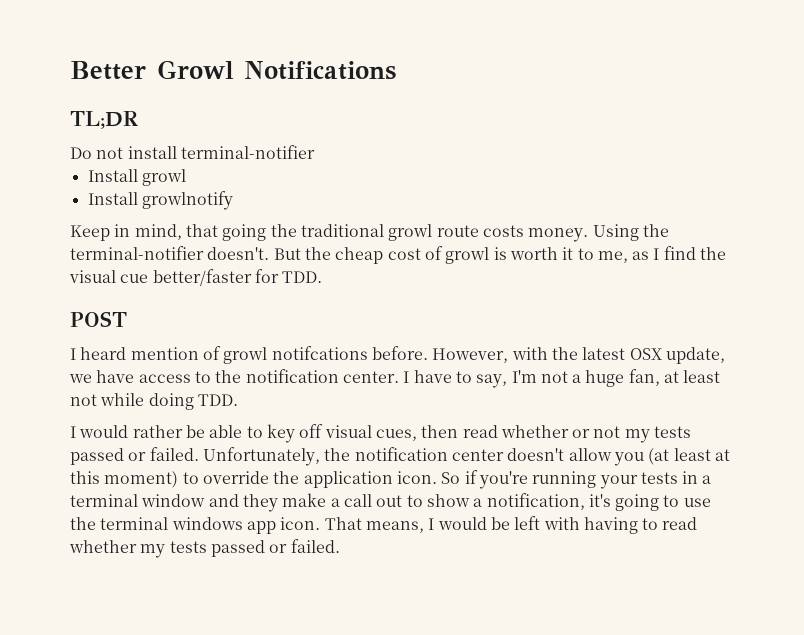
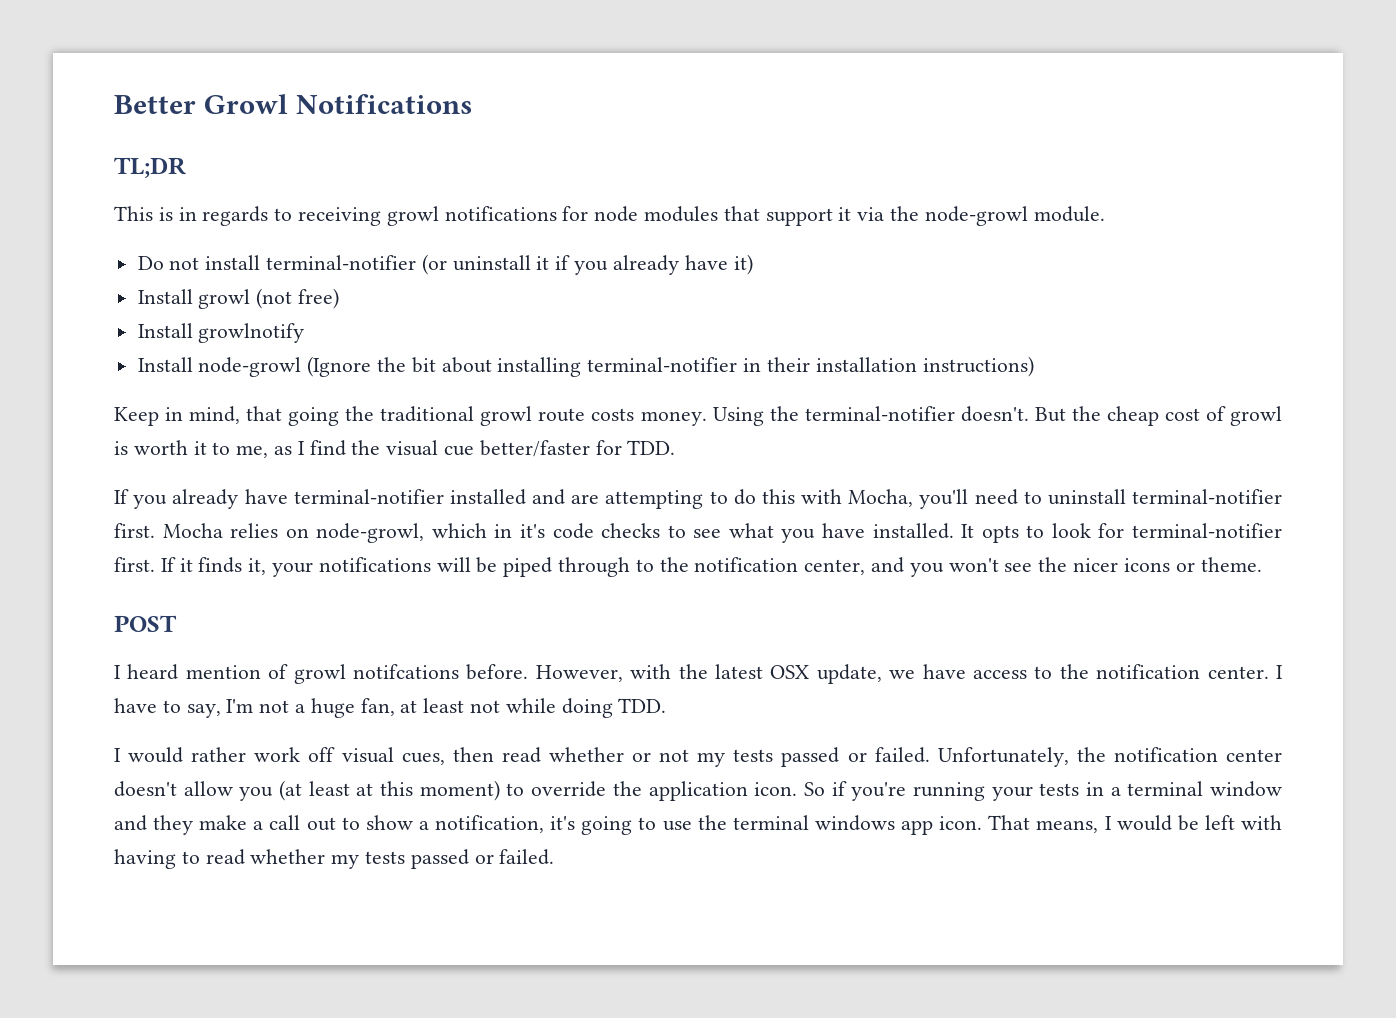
- Do not install terminal-notifier
+ This is in regards to receiving growl notifications for node modules that support it via the node-growl module.
+ Do not install terminal-notifier (or uninstall it if you already have it)
- Install growl
+ Install growl (not free)
+ Install node-growl (Ignore the bit about installing terminal-notifier in their installation instructions)
+ If you already have terminal-notifier installed and are attempting to do this with Mocha, you'll need to uninstall terminal-notifier first. Mocha relies on node-growl, which in it's code checks to see what you have installed. It opts to look for terminal-notifier first. If it finds it, your notifications will be piped through to the notification center, and you won't see the nicer icons or theme.
- I would rather be able to key off visual cues, then read whether or not my tests passed or failed.
+ I would rather work off visual cues, then read whether or not my tests passed or failed.

